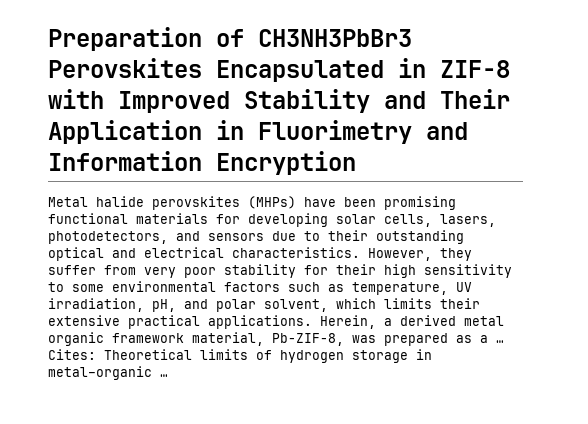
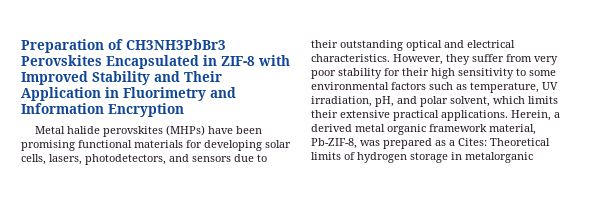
- Herein, a derived metal organic framework material, Pb-ZIF-8, was prepared as a … Cites: Theoretical limits of hydrogen storage in metal–organic …
+ Herein, a derived metal organic framework material, Pb-ZIF-8, was prepared as a Cites: Theoretical limits of hydrogen storage in metalorganic

